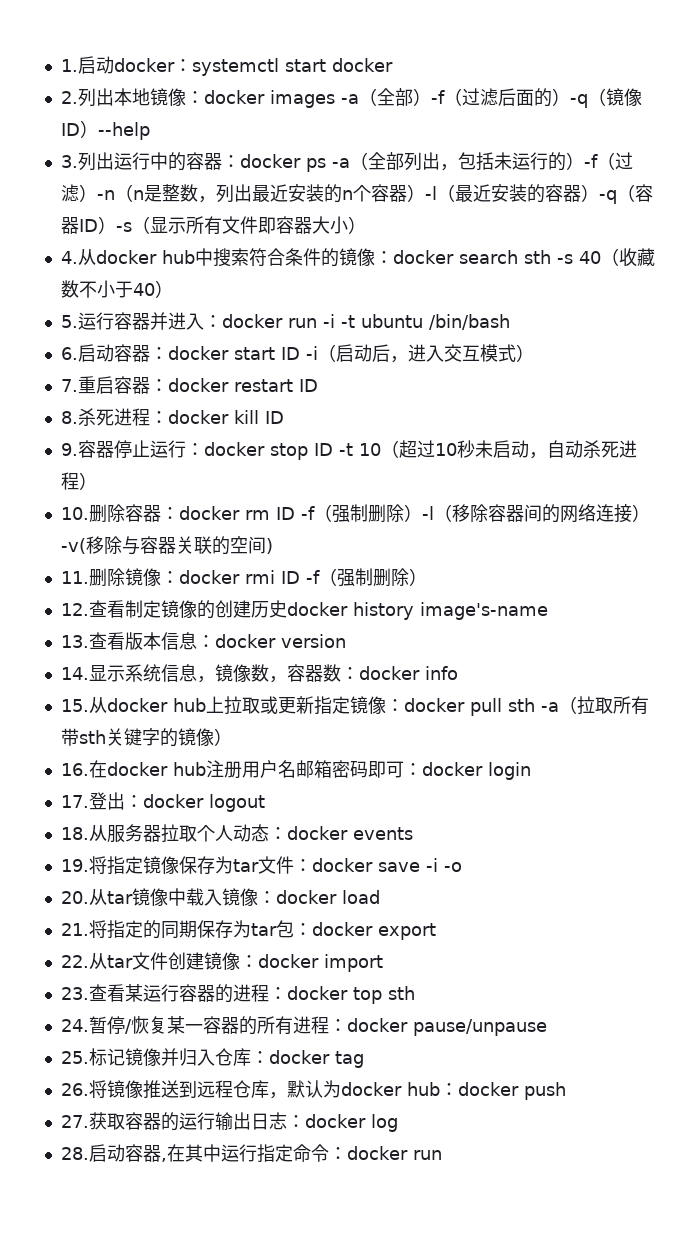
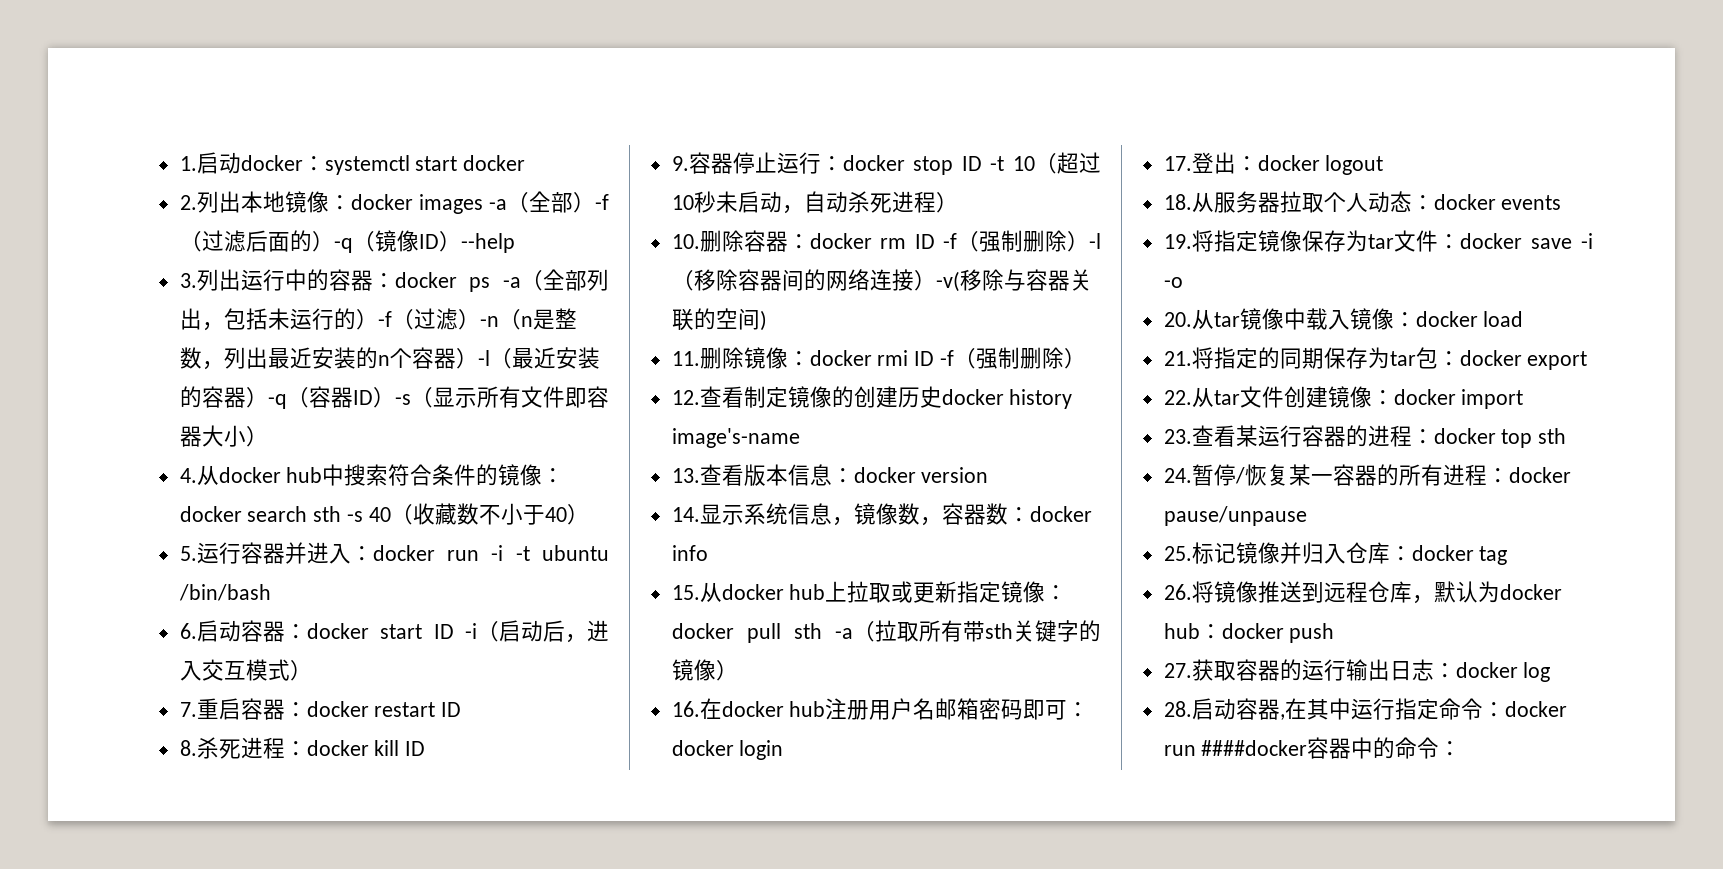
- 28.启动容器,在其中运行指定命令：docker run
+ 28.启动容器,在其中运行指定命令：docker run ####docker容器中的命令：

